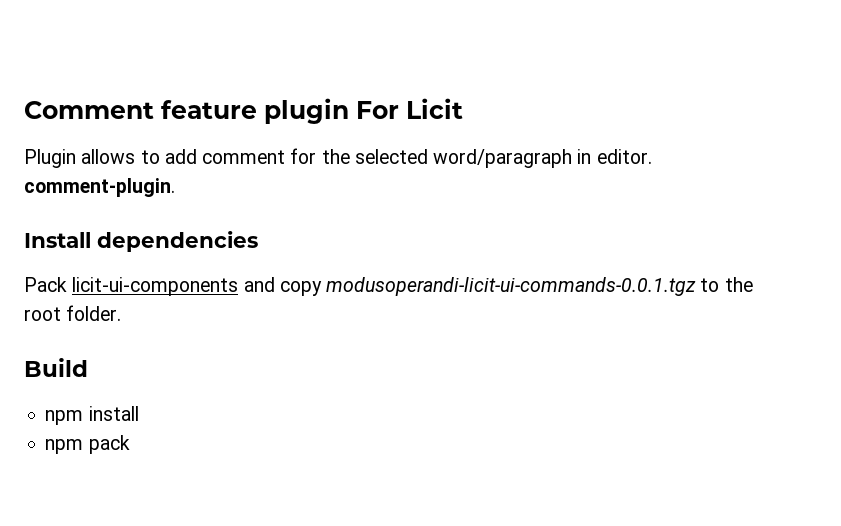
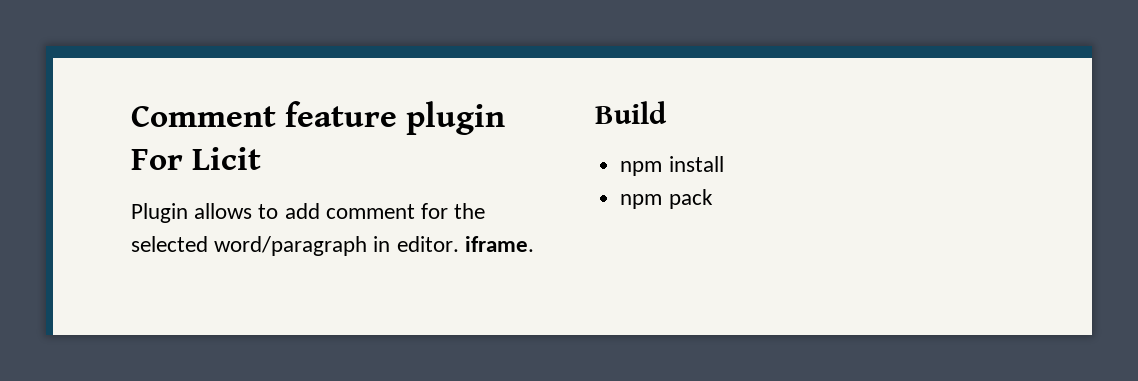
- Plugin allows to add comment for the selected word/paragraph in editor. comment-plugin.
- Install dependencies
- Pack licit-ui-components and copy modusoperandi-licit-ui-commands-0.0.1.tgz to the root folder.
+ Plugin allows to add comment for the selected word/paragraph in editor. iframe.

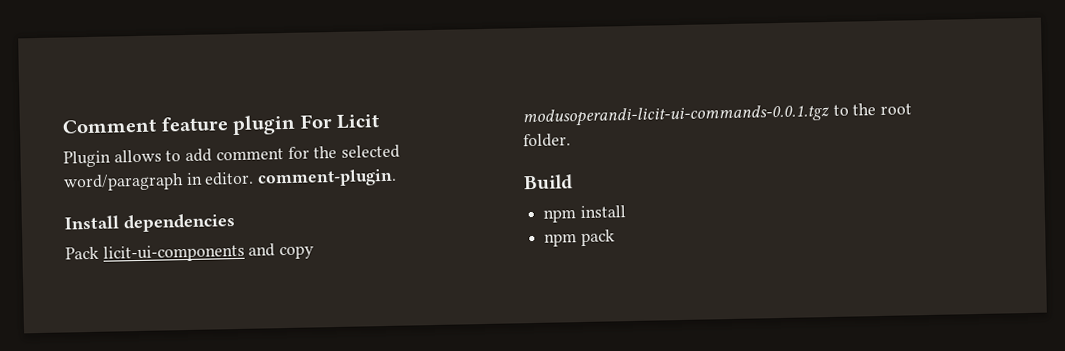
- Plugin allows to add comment for the selected word/paragraph in editor. iframe.
+ Plugin allows to add comment for the selected word/paragraph in editor. comment-plugin.
+ Install dependencies
+ Pack licit-ui-components and copy modusoperandi-licit-ui-commands-0.0.1.tgz to the root folder.

